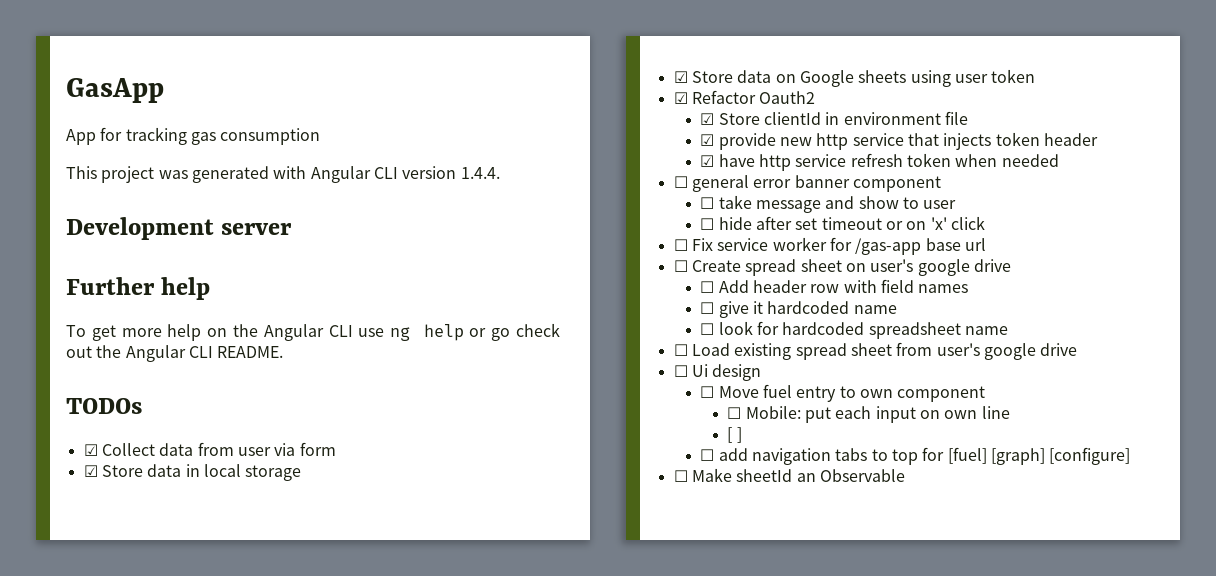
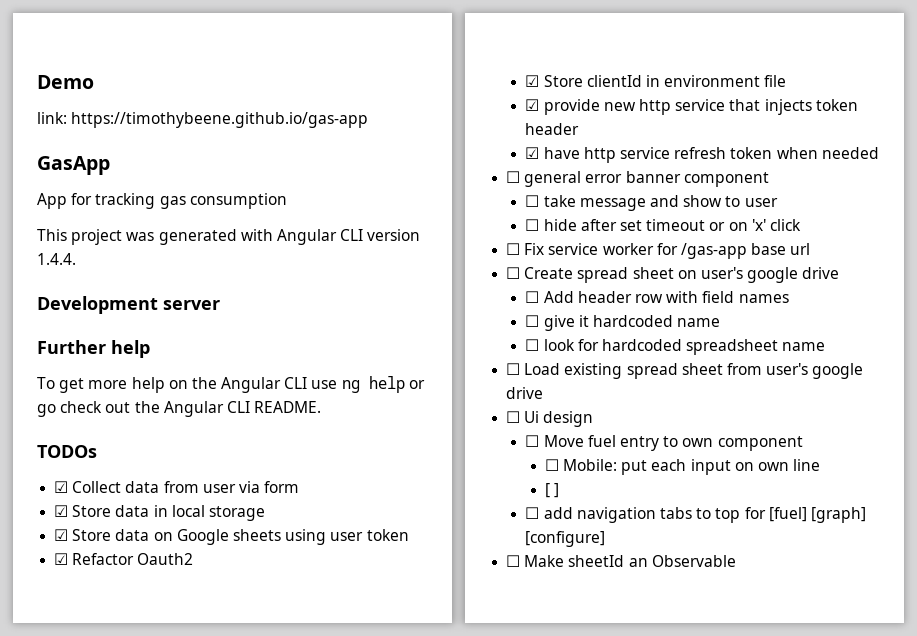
+ Demo
+ link: https://timothybeene.github.io/gas-app

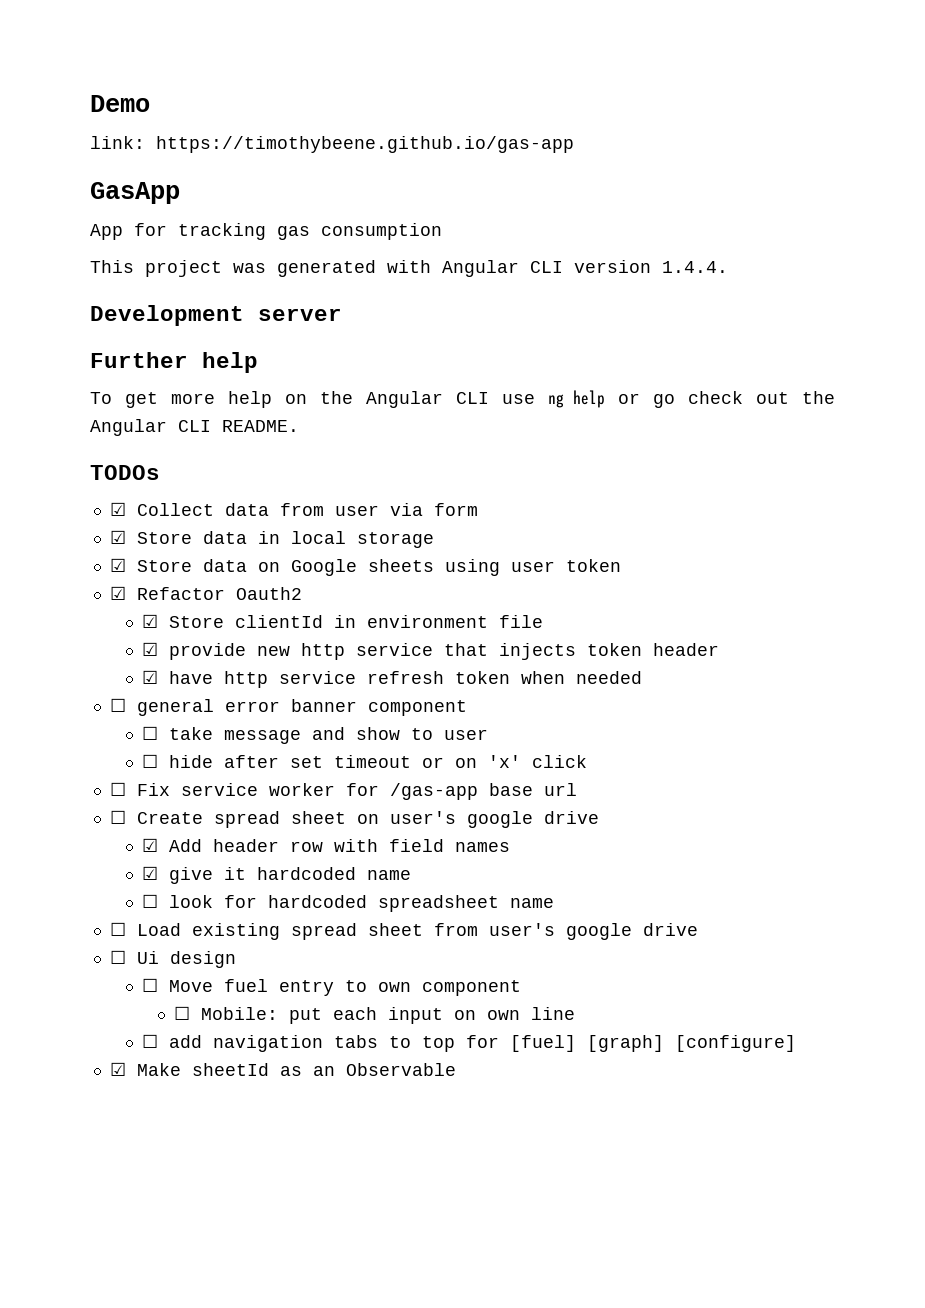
- ☐ Add header row with field names
+ ☑ Add header row with field names
- ☐ give it hardcoded name
+ ☑ give it hardcoded name
- [ ]
- ☐ Make sheetId an Observable
+ ☑ Make sheetId as an Observable

